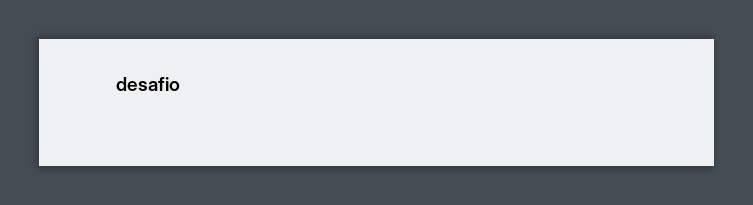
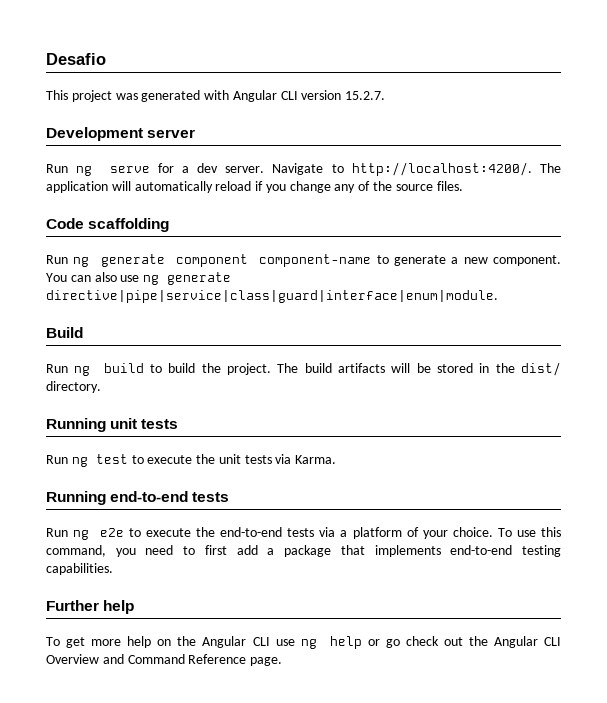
- desafio
+ Desafio
+ This project was generated with Angular CLI version 15.2.7.
+ Development server
+ Run ng serve for a dev server. Navigate to http://localhost:4200/. The application will automatically reload if you change any of the source files.
+ Code scaffolding
+ Run ng generate component component-name to generate a new component. You can also use ng generate directive|pipe|service|class|guard|interface|enum|module.
+ Build
+ Run ng build to build the project. The build artifacts will be stored in the dist/ directory.
+ Running unit tests
+ Run ng test to execute the unit tests via Karma.
+ Running end-to-end tests
+ Run ng e2e to execute the end-to-end tests via a platform of your choice. To use this command, you need to first add a package that implements end-to-end testing capabilities.
+ Further help
+ To get more help on the Angular CLI use ng help or go check out the Angular CLI Overview and Command Reference page.

